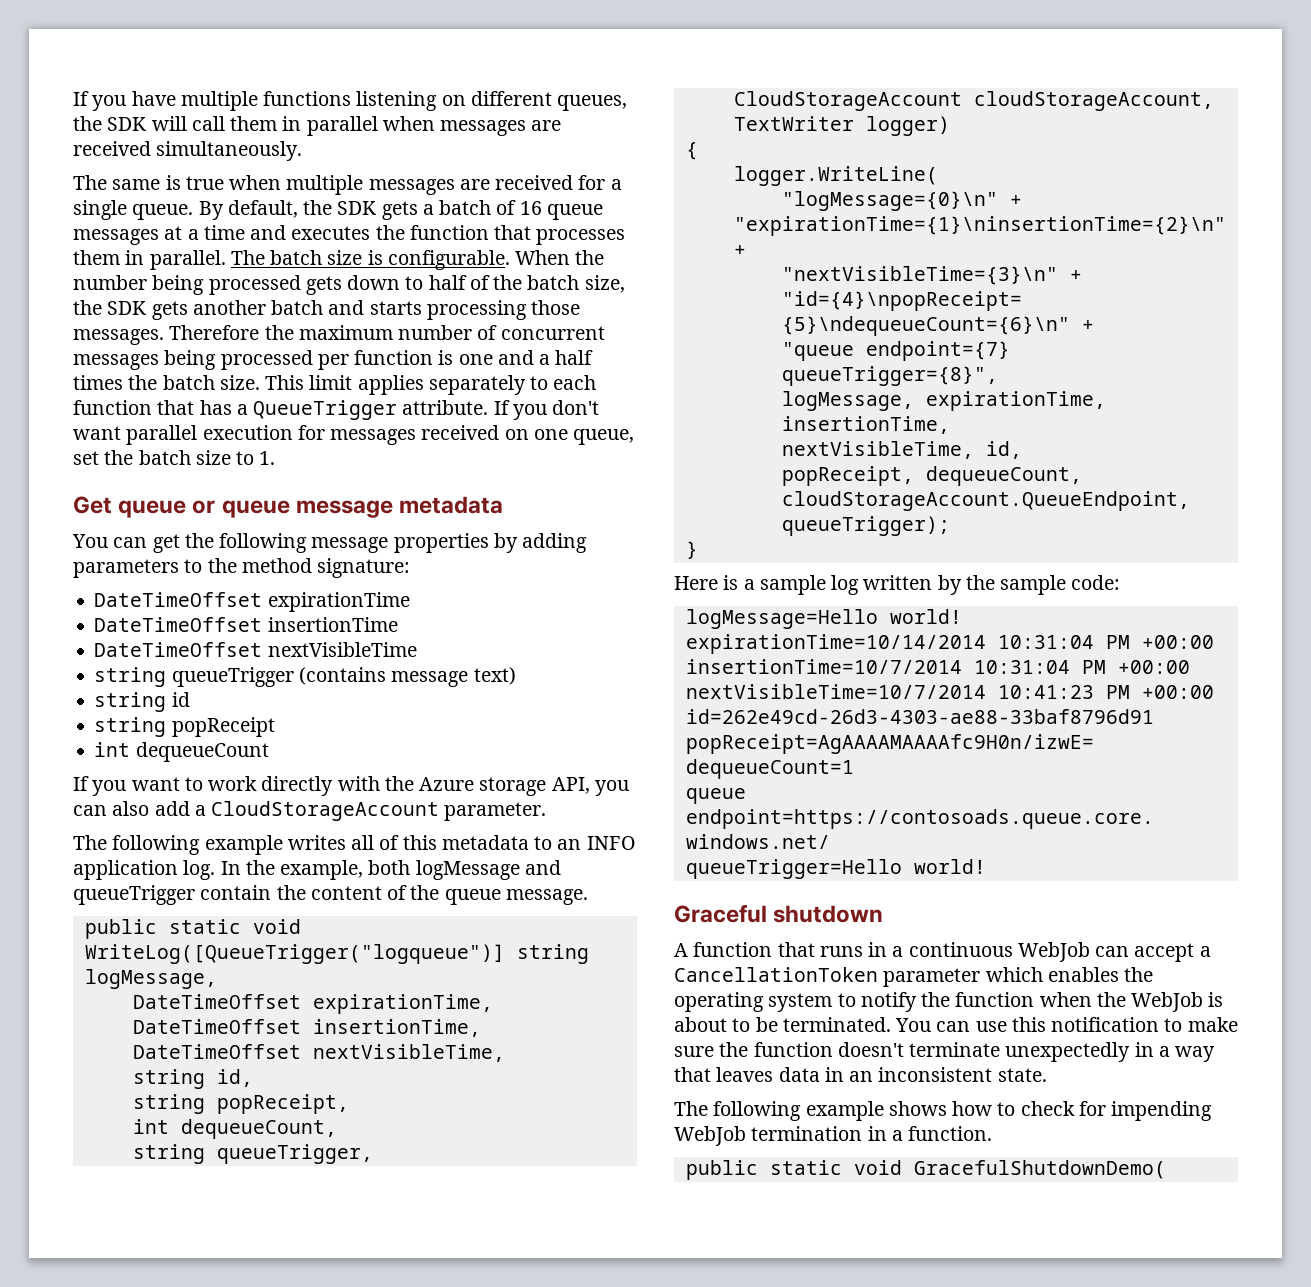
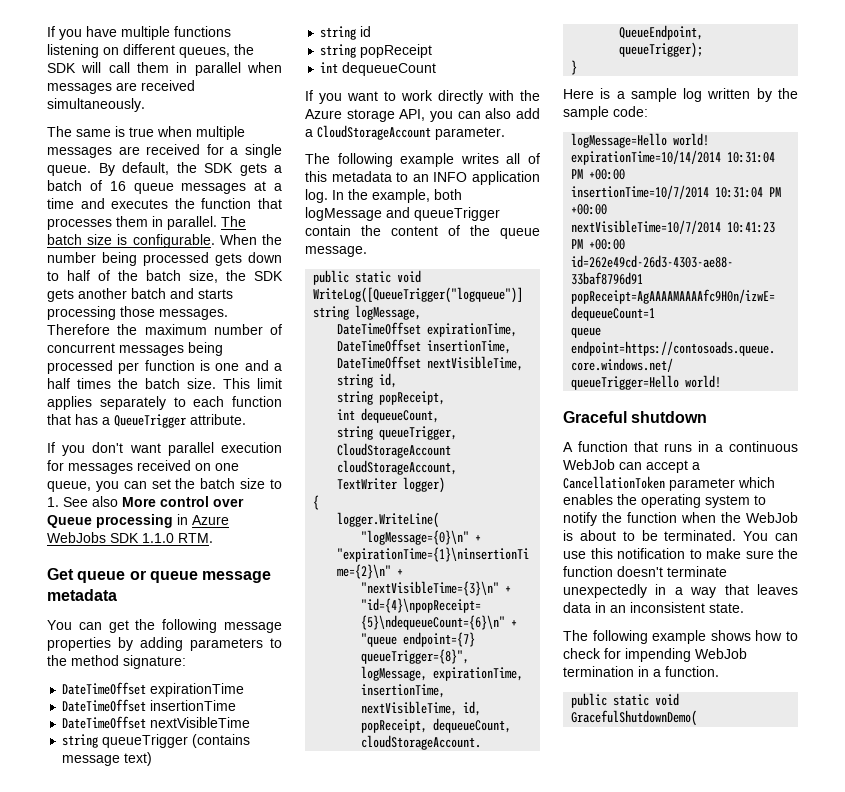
- This limit applies separately to each function that has a QueueTrigger attribute. If you don't want parallel execution for messages received on one queue, set the batch size to 1.
+ This limit applies separately to each function that has a QueueTrigger attribute.
+ If you don't want parallel execution for messages received on one queue, you can set the batch size to 1. See also More control over Queue processing in Azure WebJobs SDK 1.1.0 RTM.

